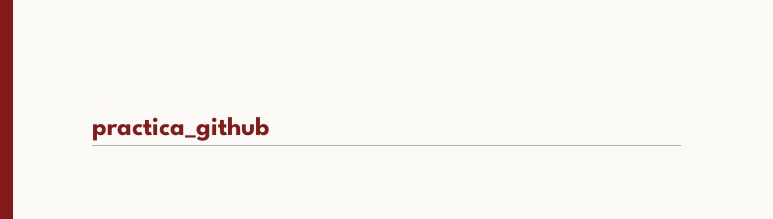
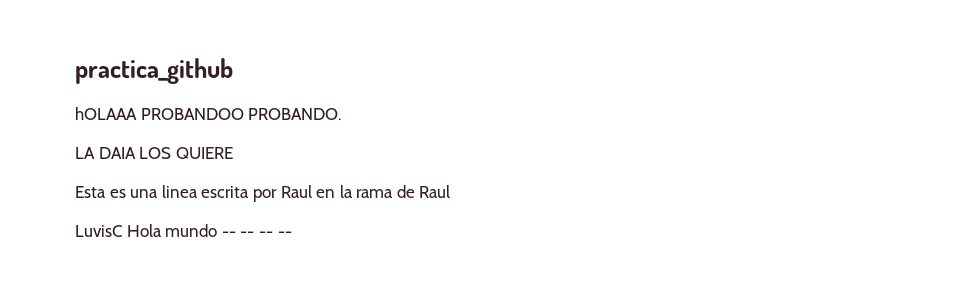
+ hOLAAA PROBANDOO PROBANDO.
+ LA DAIA LOS QUIERE
+ Esta es una linea escrita por Raul en la rama de Raul
+ LuvisC Hola mundo -- -- -- --

